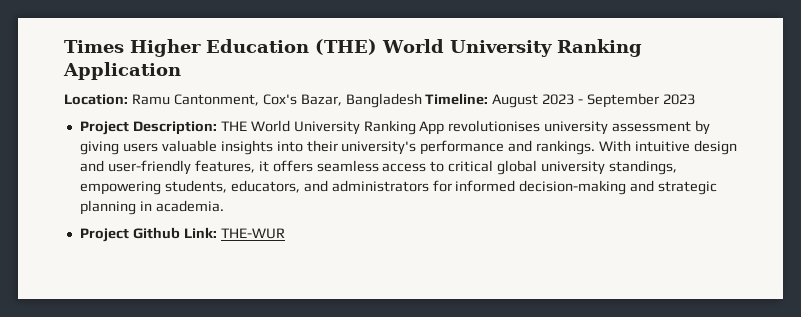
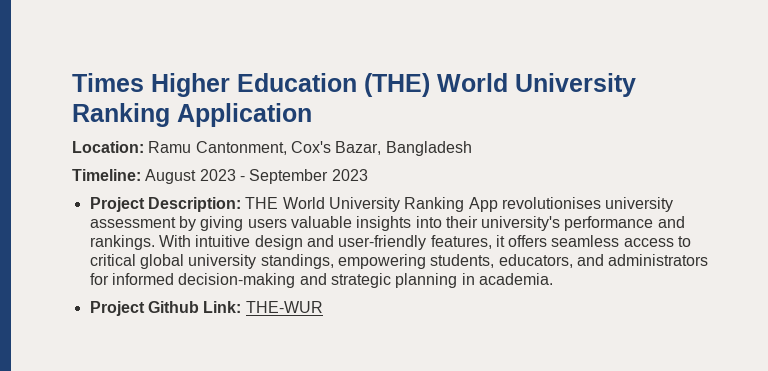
- Location: Ramu Cantonment, Cox's Bazar, Bangladesh Timeline: August 2023 - September 2023
+ Location: Ramu Cantonment, Cox's Bazar, Bangladesh
+ Timeline: August 2023 - September 2023

